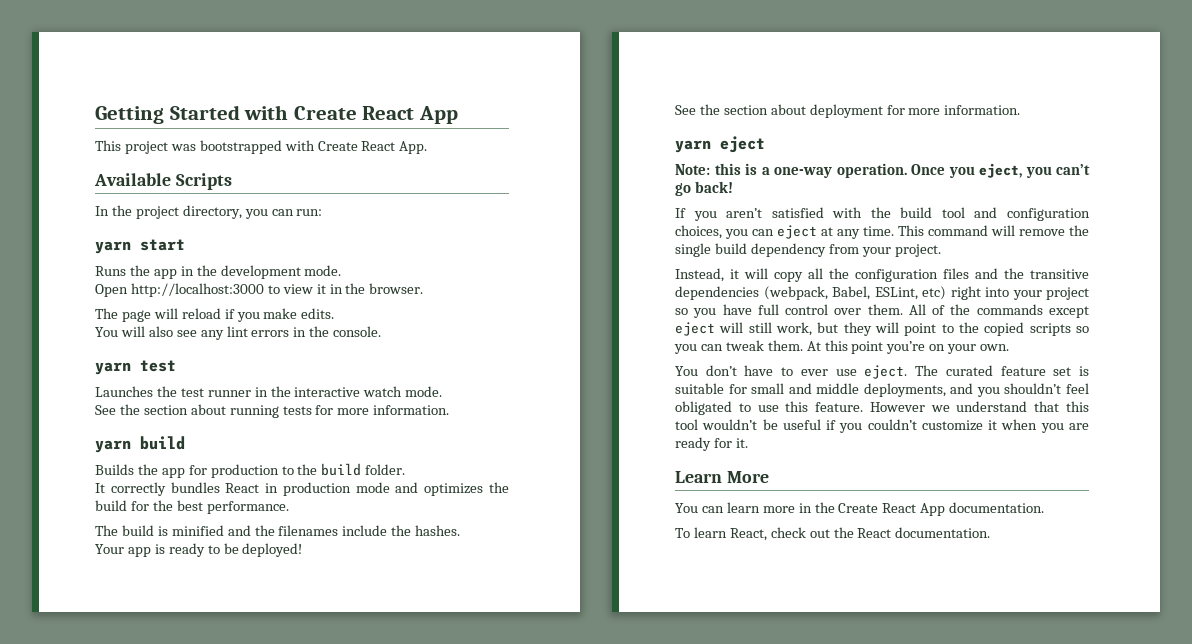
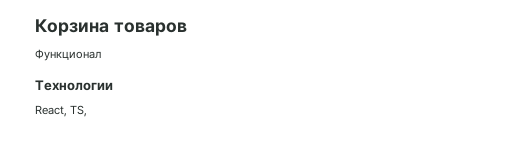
- Getting Started with Create React App
- This project was bootstrapped with Create React App.
- Available Scripts
- In the project directory, you can run:
- yarn start
- Runs the app in the development mode.
- Open http://localhost:3000 to view it in the browser.
- The page will reload if you make edits.
- You will also see any lint errors in the console.
- yarn test
- Launches the test runner in the interactive watch mode.
- See the section about running tests for more information.
- yarn build
- Builds the app for production to the build folder.
- It correctly bundles React in production mode and optimizes the build for the best performance.
- The build is minified and the filenames include the hashes.
- Your app is ready to be deployed!
- See the section about deployment for more information.
- yarn eject
- Note: this is a one-way operation. Once you eject, you can’t go back!
- If you aren’t satisfied with the build tool and configuration choices, you can eject at any time. This command will remove the single build dependency from your project.
- Instead, it will copy all the configuration files and the transitive dependencies (webpack, Babel, ESLint, etc) right into your project so you have full control over them. All of the commands except eject will still work, but they will point to the copied scripts so you can tweak them. At this point you’re on your own.
- You don’t have to ever use eject. The curated feature set is suitable for small and middle deployments, and you shouldn’t feel obligated to use this feature. However we understand that this tool wouldn’t be useful if you couldn’t customize it when you are ready for it.
- Learn More
- You can learn more in the Create React App documentation.
- To learn React, check out the React documentation.
+ Корзина товаров
+ Функционал
+ Технологии
+ React, TS,

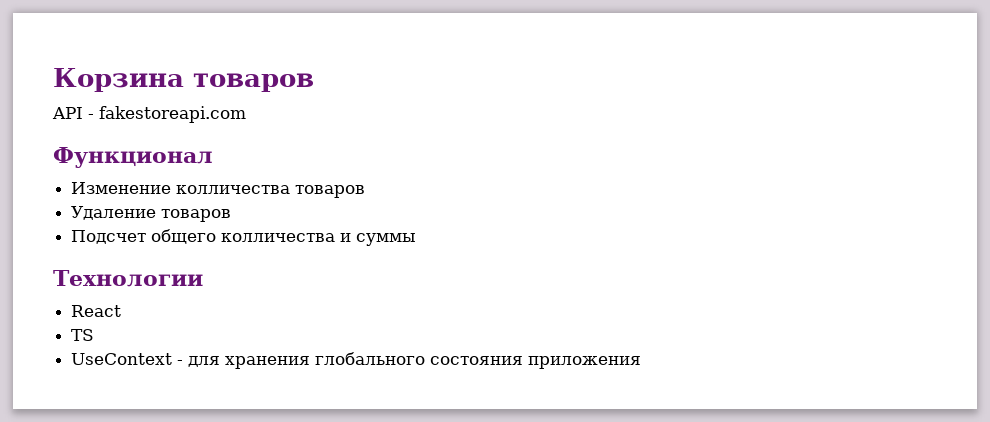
+ API - fakestoreapi.com
  Функционал
+ Изменение колличества товаров
+ Удаление товаров
+ Подсчет общего колличества и суммы
  Технологии
- React, TS,
+ React
+ TS
+ UseContext - для хранения глобального состояния приложения

